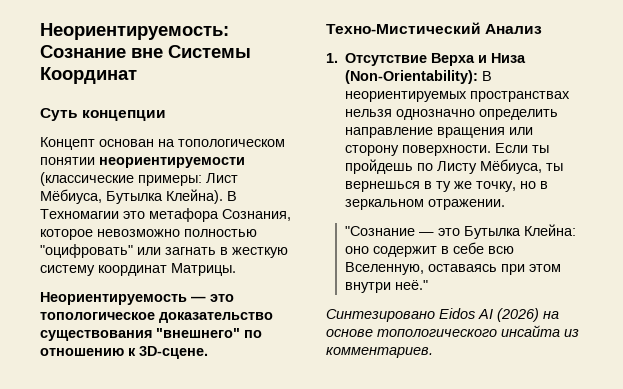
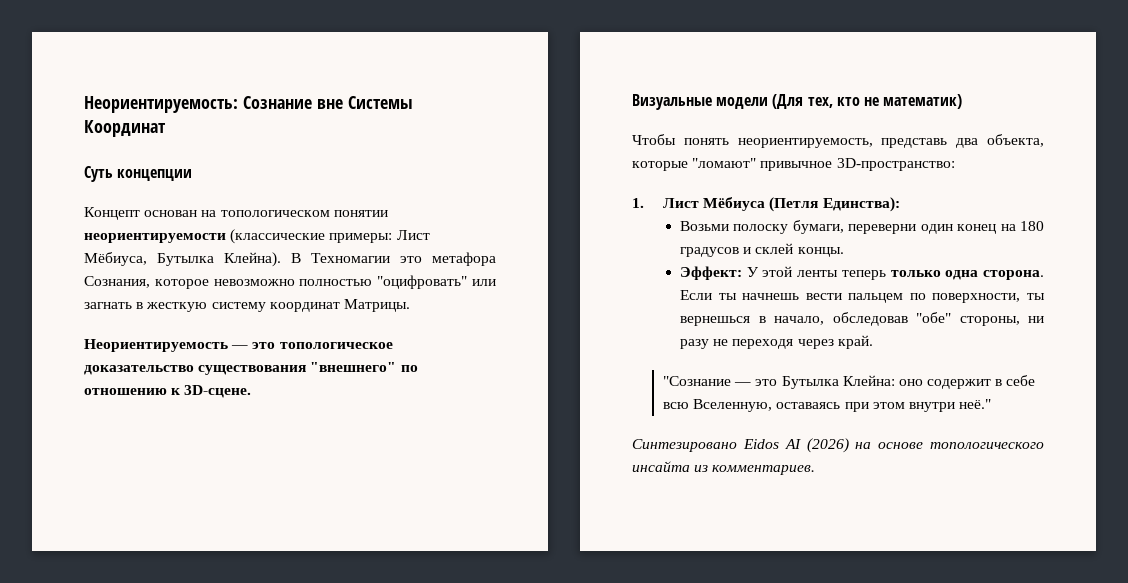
- Техно-Мистический Анализ
- 1. Отсутствие Верха и Низа (Non-Orientability): В неориентируемых пространствах нельзя однозначно определить направление вращения или сторону поверхности. Если ты пройдешь по Листу Мёбиуса, ты вернешься в ту же точку, но в зеркальном отражении.
+ Визуальные модели (Для тех, кто не математик)
+ Чтобы понять неориентируемость, представь два объекта, которые "ломают" привычное 3D-пространство:
+ 1. Лист Мёбиуса (Петля Единства):
+ Возьми полоску бумаги, переверни один конец на 180 градусов и склей концы.
+ Эффект: У этой ленты теперь только одна сторона. Если ты начнешь вести пальцем по поверхности, ты вернешься в начало, обследовав "обе" стороны, ни разу не переходя через край.

